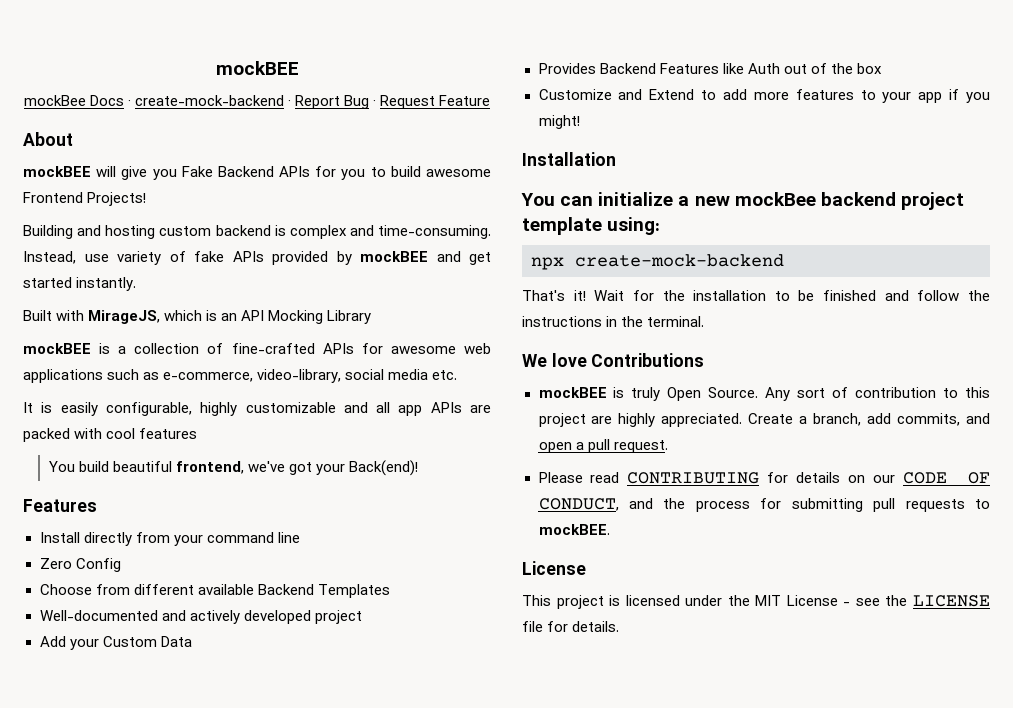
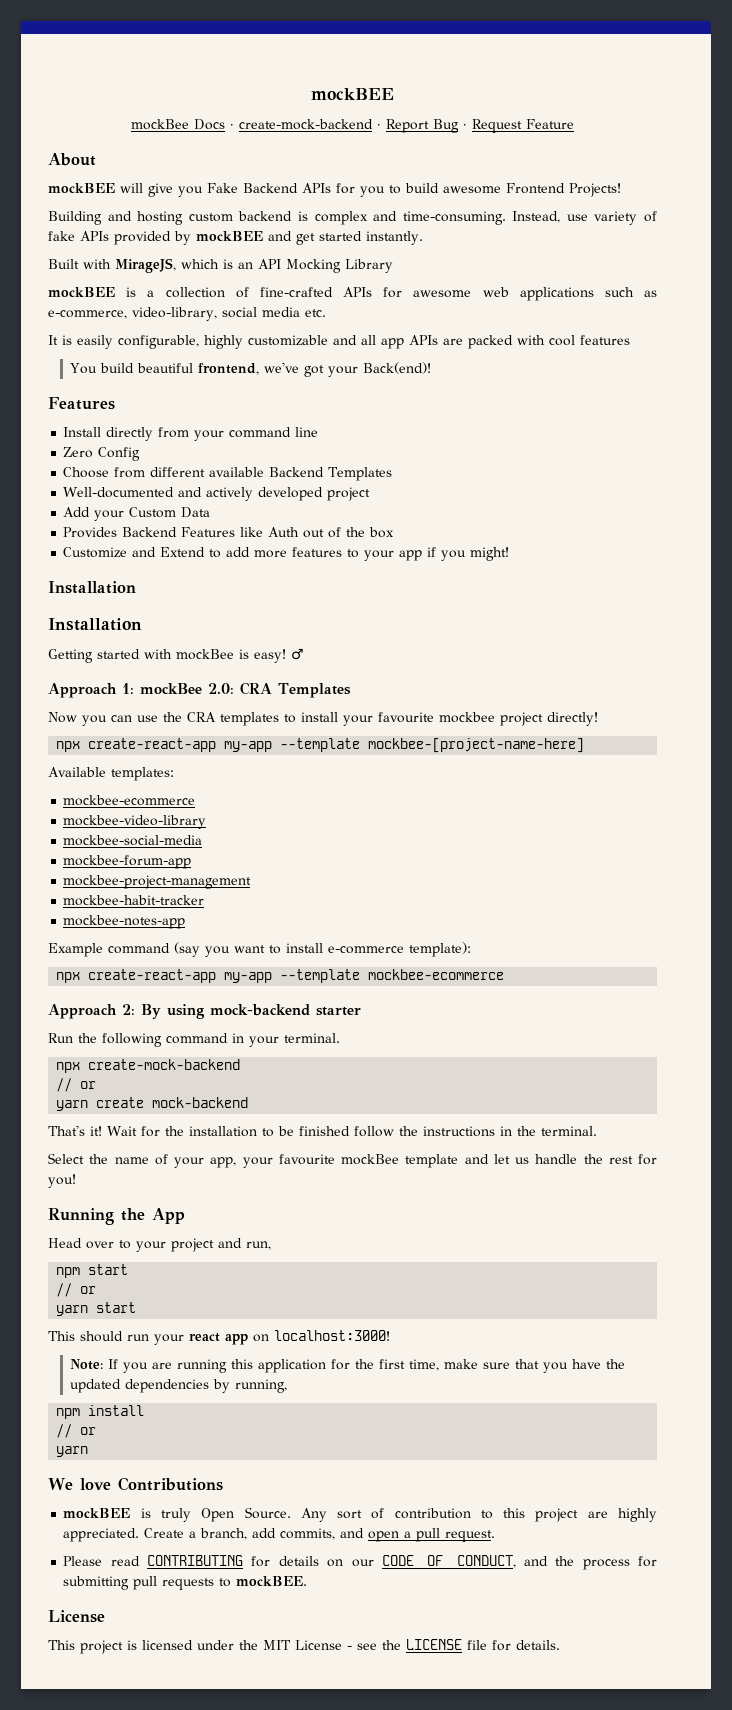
  Customize and Extend to add more features to your app if you might!
  Installation
- You can initialize a new mockBee backend project template using:
+ Installation
+ Getting started with mockBee is easy! ♂
+ Approach 1: mockBee 2.0: CRA Templates
+ Now you can use the CRA templates to install your favourite mockbee project directly!
+ npx create-react-app my-app --template mockbee-[project-name-here]
+ Available templates:
+ mockbee-ecommerce
+ mockbee-video-library
+ mockbee-social-media
+ mockbee-forum-app
+ mockbee-project-management
+ mockbee-habit-tracker
+ mockbee-notes-app
+ Example command (say you want to install e-commerce template):
+ npx create-react-app my-app --template mockbee-ecommerce
+ Approach 2: By using mock-backend starter
+ Run the following command in your terminal.
  npx create-mock-backend
+ // or
+ yarn create mock-backend
- Wait for the installation to be finished and follow the instructions in the terminal.
+ Wait for the installation to be finished follow the instructions in the terminal.
+ Select the name of your app, your favourite mockBee template and let us handle the rest for you!
+ Running the App
+ Head over to your project and run,
+ npm start
+ // or
+ yarn start
+ This should run your react app on localhost:3000!
+ Note: If you are running this application for the first time, make sure that you have the updated dependencies by running,
+ npm install
+ // or
+ yarn

